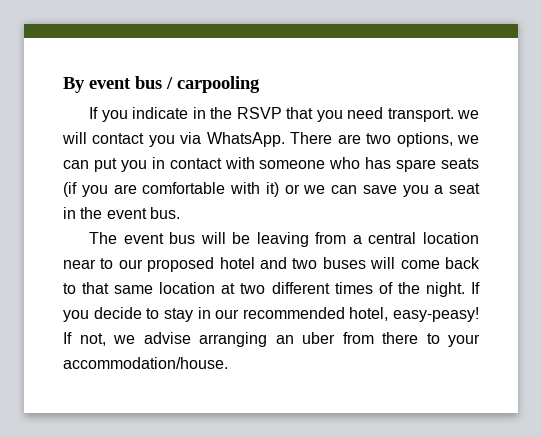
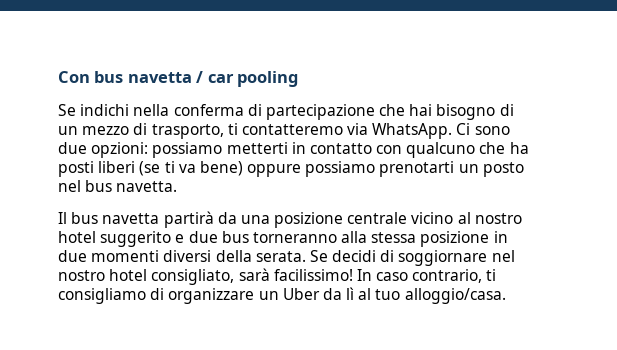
- By event bus / carpooling
- If you indicate in the RSVP that you need transport. we will contact you via WhatsApp. There are two options, we can put you in contact with someone who has spare seats (if you are comfortable with it) or we can save you a seat in the event bus.
- The event bus will be leaving from a central location near to our proposed hotel and two buses will come back to that same location at two different times of the night. If you decide to stay in our recommended hotel, easy-peasy! If not, we advise arranging an uber from there to your accommodation/house.
+ Con bus navetta / car pooling
+ Se indichi nella conferma di partecipazione che hai bisogno di un mezzo di trasporto, ti contatteremo via WhatsApp. Ci sono due opzioni: possiamo metterti in contatto con qualcuno che ha posti liberi (se ti va bene) oppure possiamo prenotarti un posto nel bus navetta.
+ Il bus navetta partirà da una posizione centrale vicino al nostro hotel suggerito e due bus torneranno alla stessa posizione in due momenti diversi della serata. Se decidi di soggiornare nel nostro hotel consigliato, sarà facilissimo! In caso contrario, ti consigliamo di organizzare un Uber da lì al tuo alloggio/casa.

